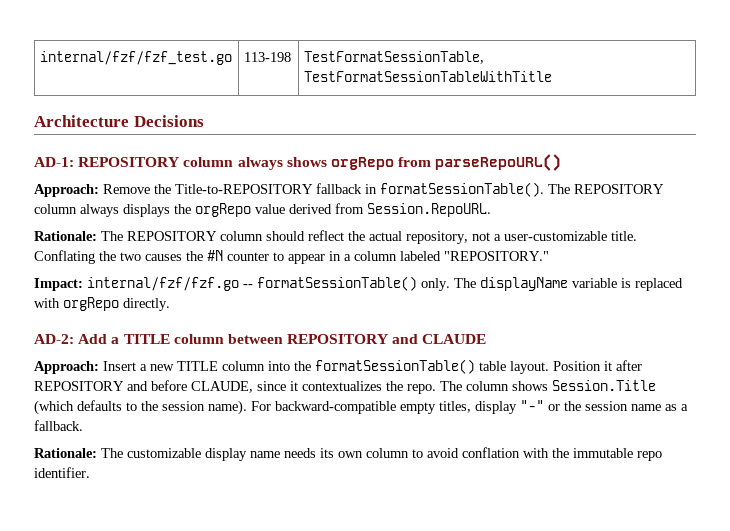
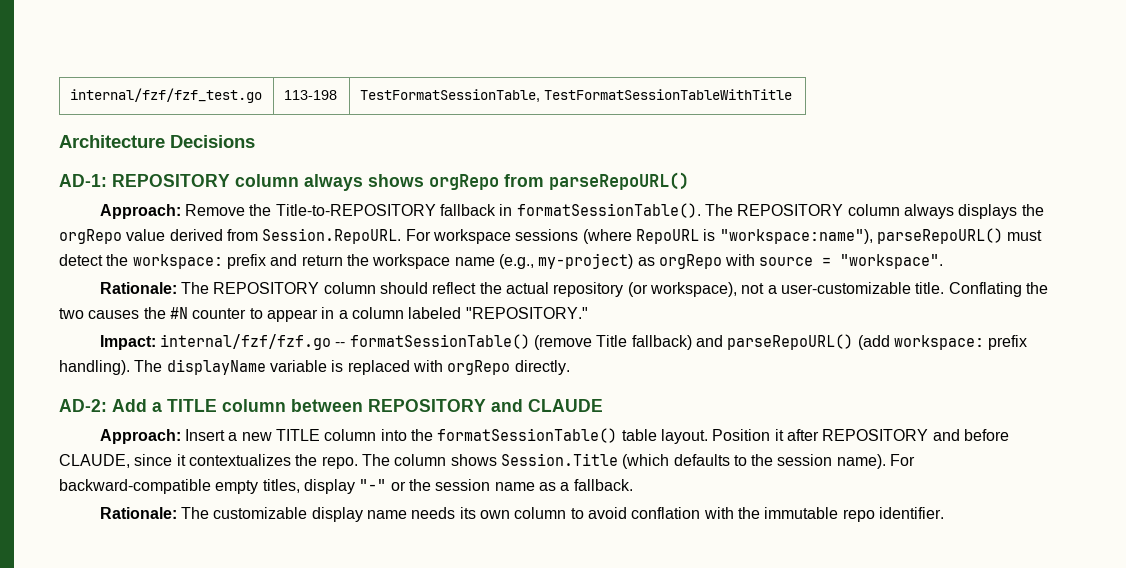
- The REPOSITORY column always displays the orgRepo value derived from Session.RepoURL.
+ The REPOSITORY column always displays the orgRepo value derived from Session.RepoURL. For workspace sessions (where RepoURL is "workspace:name"), parseRepoURL() must detect the workspace: prefix and return the workspace name (e.g., my-project) as orgRepo with source = "workspace".
- Rationale: The REPOSITORY column should reflect the actual repository, not a user-customizable title.
+ Rationale: The REPOSITORY column should reflect the actual repository (or workspace), not a user-customizable title.
- Impact: internal/fzf/fzf.go -- formatSessionTable() only.
+ Impact: internal/fzf/fzf.go -- formatSessionTable() (remove Title fallback) and parseRepoURL() (add workspace: prefix handling).

